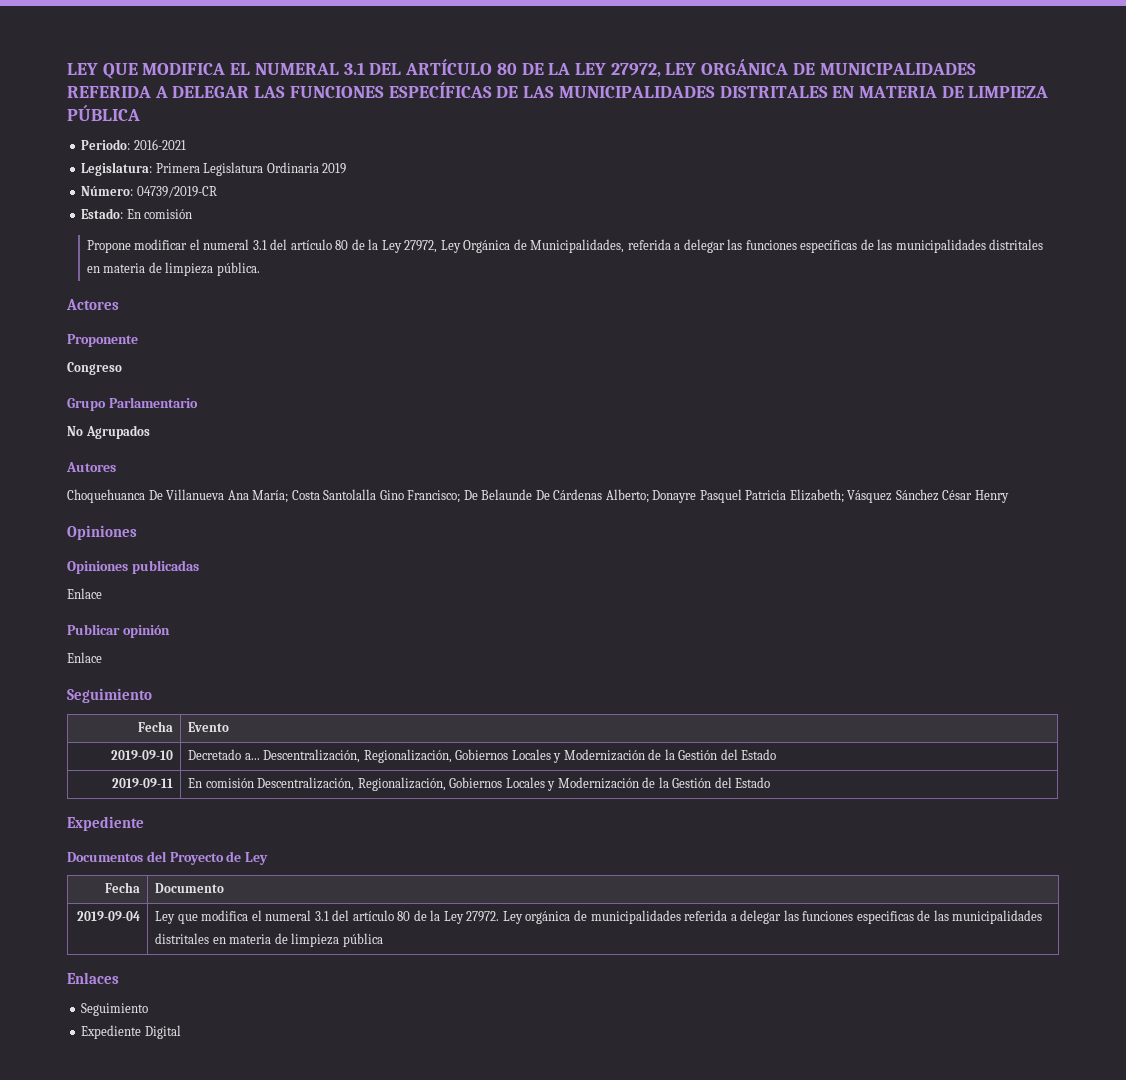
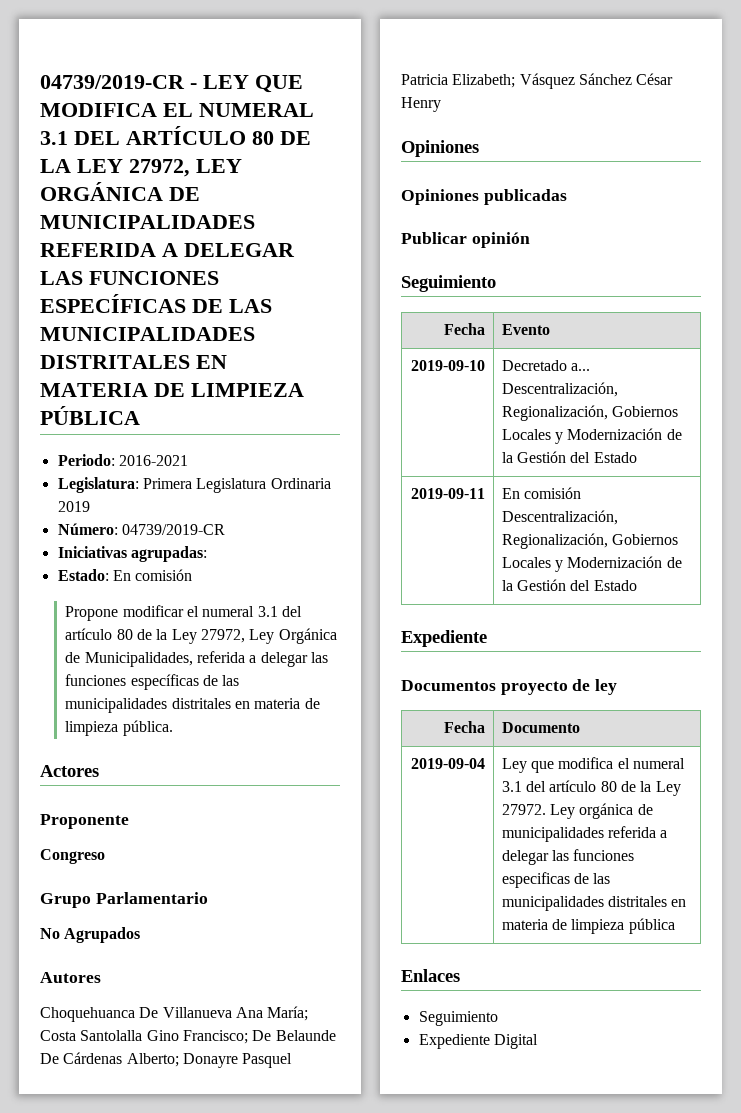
- LEY QUE MODIFICA EL NUMERAL 3.1 DEL ARTÍCULO 80 DE LA LEY 27972, LEY ORGÁNICA DE MUNICIPALIDADES REFERIDA A DELEGAR LAS FUNCIONES ESPECÍFICAS DE LAS MUNICIPALIDADES DISTRITALES EN MATERIA DE LIMPIEZA PÚBLICA
+ 04739/2019-CR - LEY QUE MODIFICA EL NUMERAL 3.1 DEL ARTÍCULO 80 DE LA LEY 27972, LEY ORGÁNICA DE MUNICIPALIDADES REFERIDA A DELEGAR LAS FUNCIONES ESPECÍFICAS DE LAS MUNICIPALIDADES DISTRITALES EN MATERIA DE LIMPIEZA PÚBLICA
+ Iniciativas agrupadas:
  Opiniones publicadas
- Enlace
  Publicar opinión
- Enlace
- Documentos del Proyecto de Ley
+ Documentos proyecto de ley

